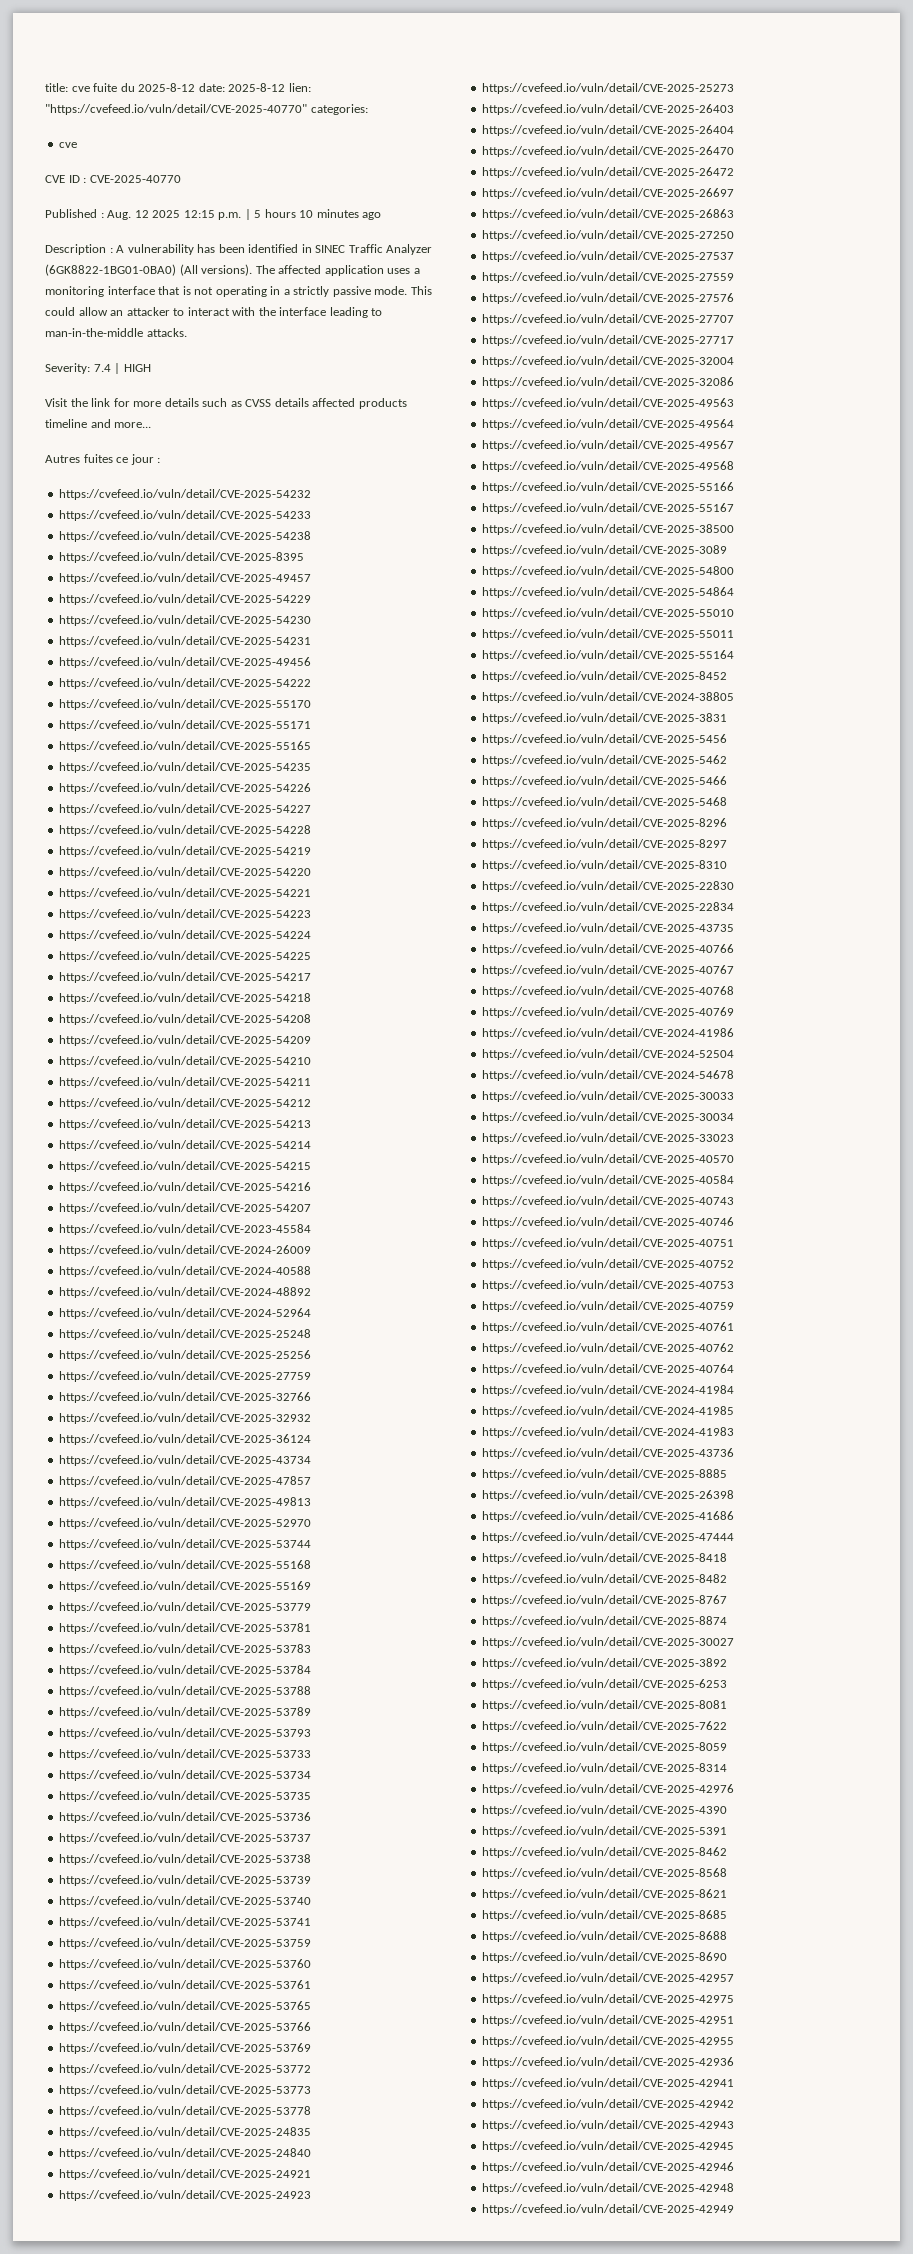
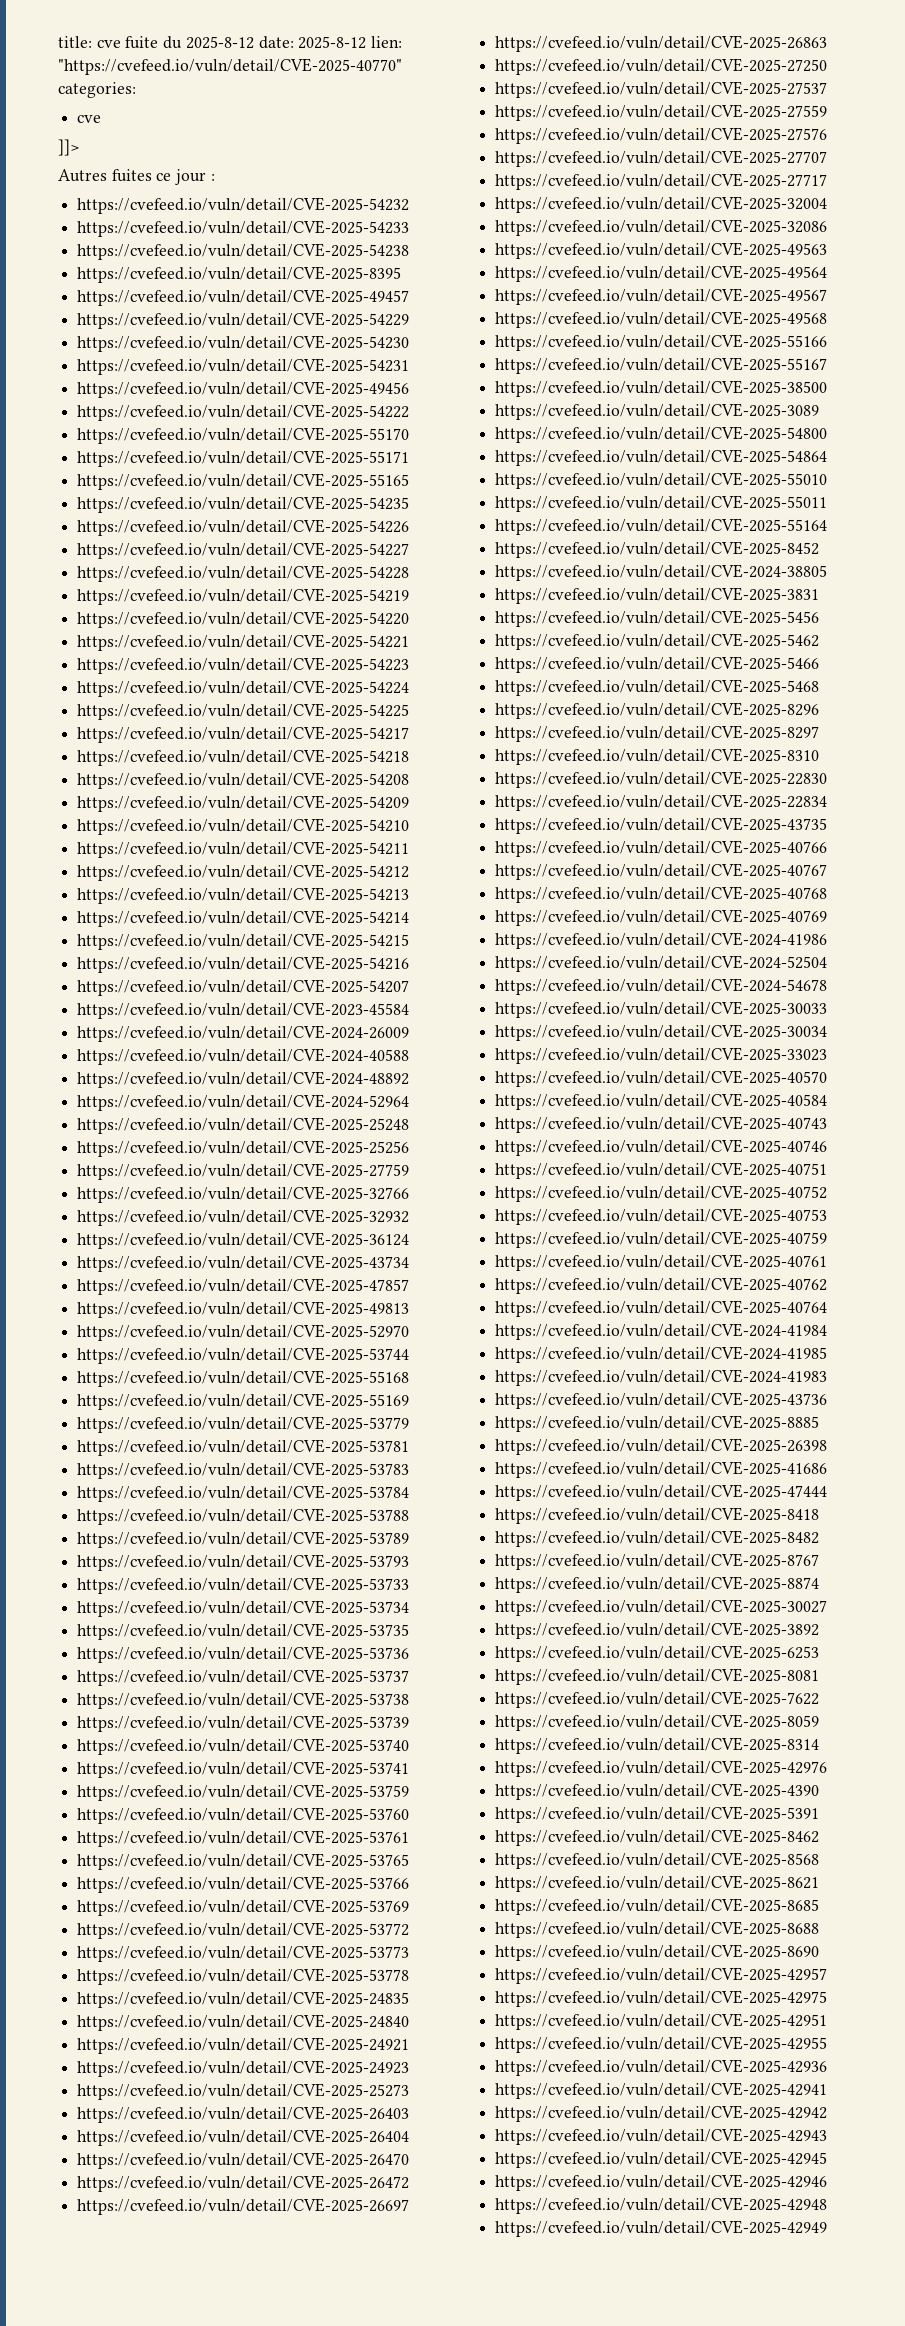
- CVE ID : CVE-2025-40770
- Published : Aug. 12 2025 12:15 p.m. | 5 hours 10 minutes ago
- Description : A vulnerability has been identified in SINEC Traffic Analyzer (6GK8822-1BG01-0BA0) (All versions). The affected application uses a monitoring interface that is not operating in a strictly passive mode. This could allow an attacker to interact with the interface leading to man-in-the-middle attacks.
- Severity: 7.4 | HIGH
- Visit the link for more details such as CVSS details affected products timeline and more...
+ ]]>

